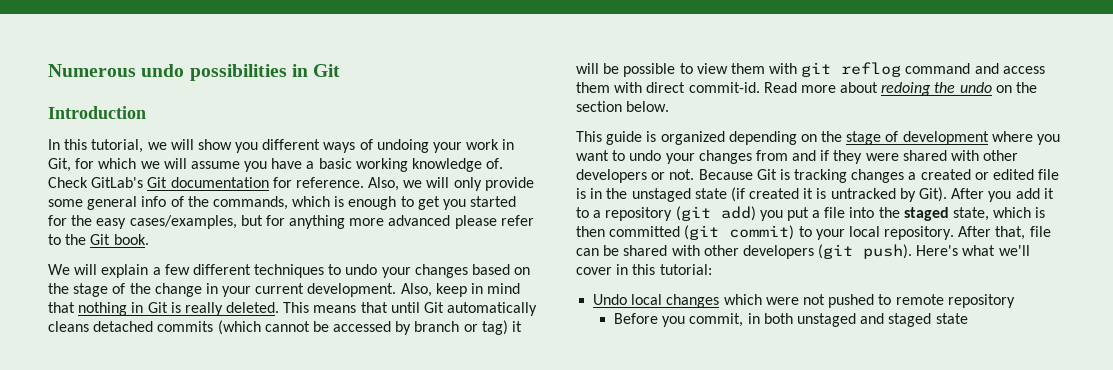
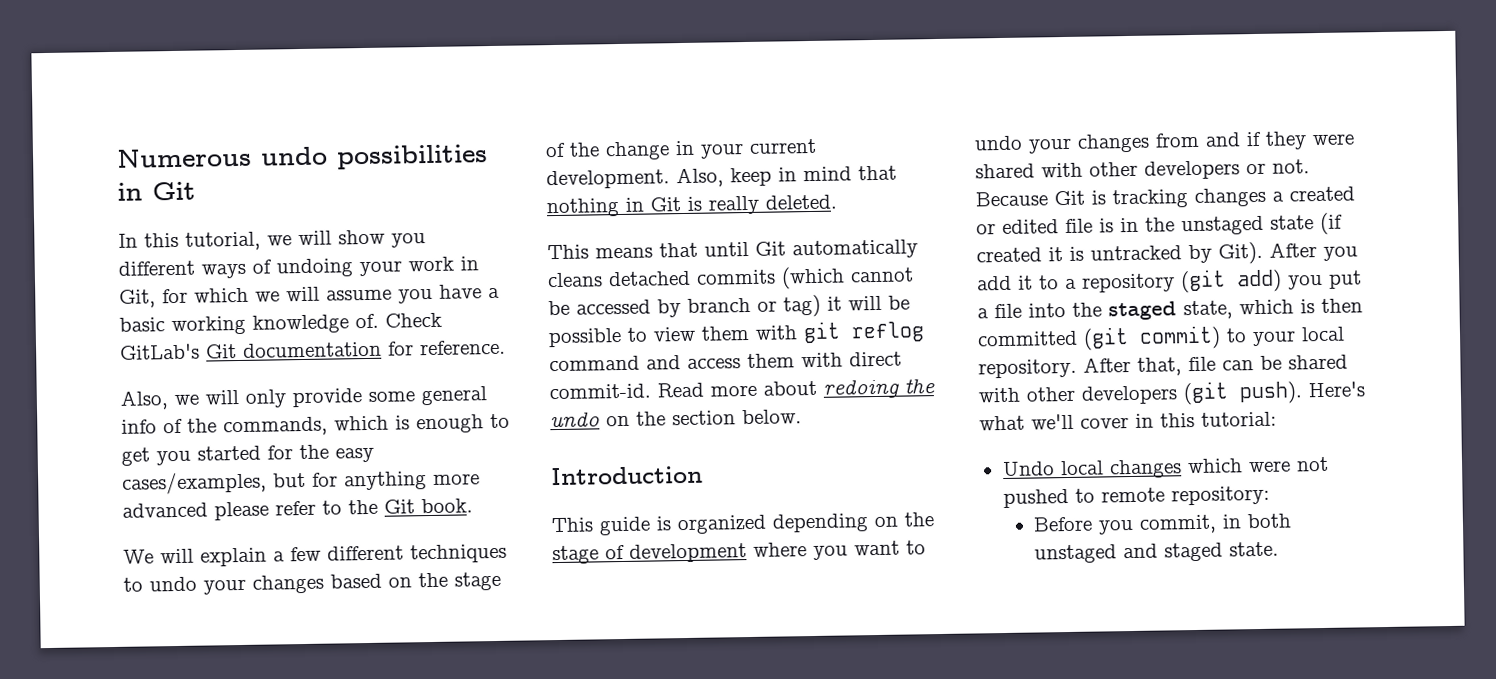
- Introduction
- Check GitLab's Git documentation for reference. Also, we will only provide some general info of the commands, which is enough to get you started for the easy cases/examples, but for anything more advanced please refer to the Git book.
+ Check GitLab's Git documentation for reference.
+ Also, we will only provide some general info of the commands, which is enough to get you started for the easy cases/examples, but for anything more advanced please refer to the Git book.
- Also, keep in mind that nothing in Git is really deleted. This means that until Git automatically cleans detached commits (which cannot be accessed by branch or tag) it will be possible to view them with git reflog command and access them with direct commit-id.
+ Also, keep in mind that nothing in Git is really deleted.
+ This means that until Git automatically cleans detached commits (which cannot be accessed by branch or tag) it will be possible to view them with git reflog command and access them with direct commit-id.
+ Introduction
- Undo local changes which were not pushed to remote repository
+ Undo local changes which were not pushed to remote repository:
- Before you commit, in both unstaged and staged state
+ Before you commit, in both unstaged and staged state.

